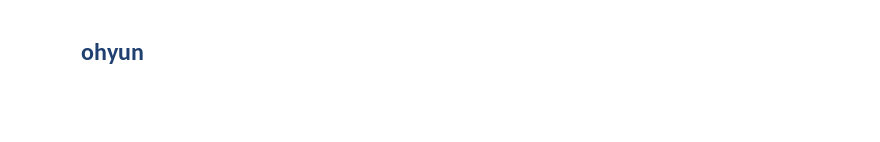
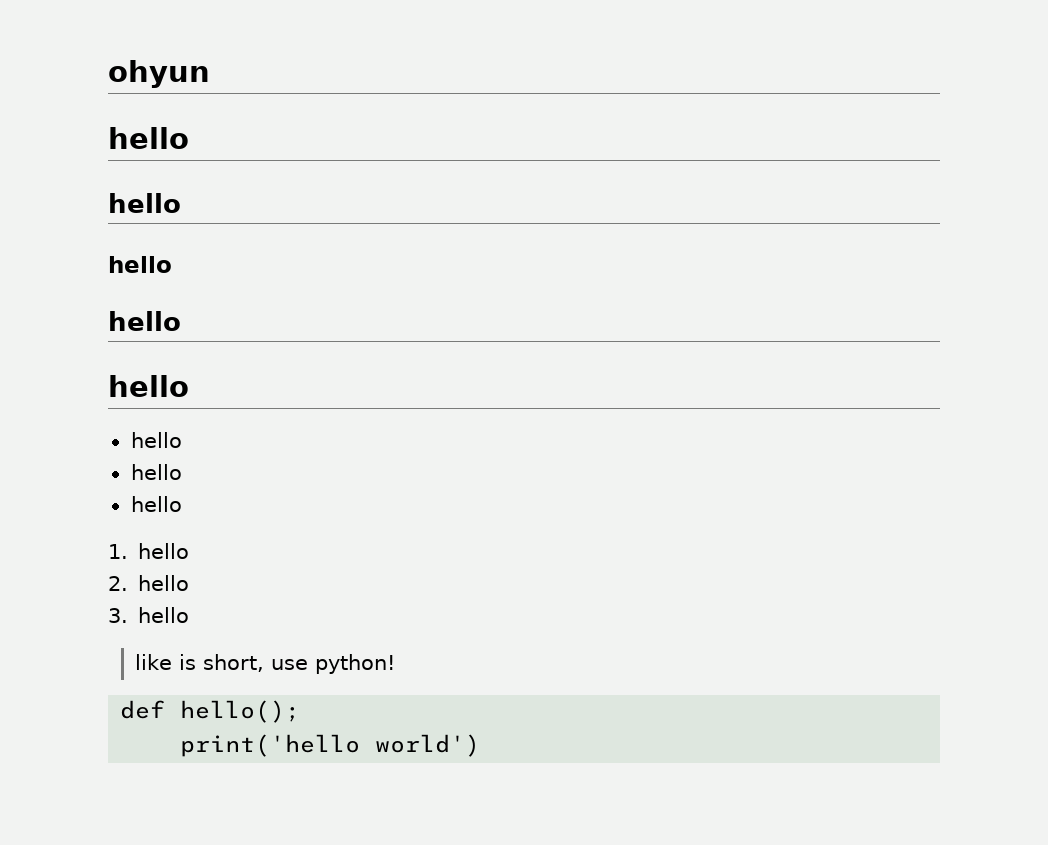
  ohyun
+ hello
+ hello
+ hello
+ hello
+ hello
+ hello
+ hello
+ hello
+ 1. hello
+ 2. hello
+ 3. hello
+ like is short, use python!
+ def hello();
+ print('hello world')

